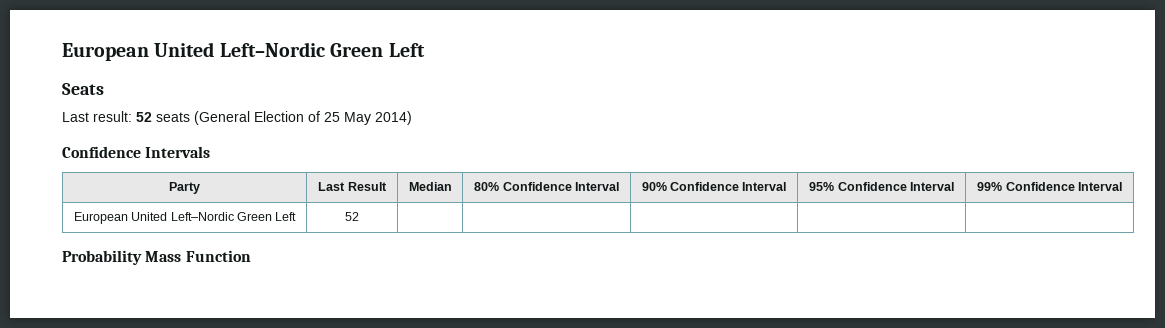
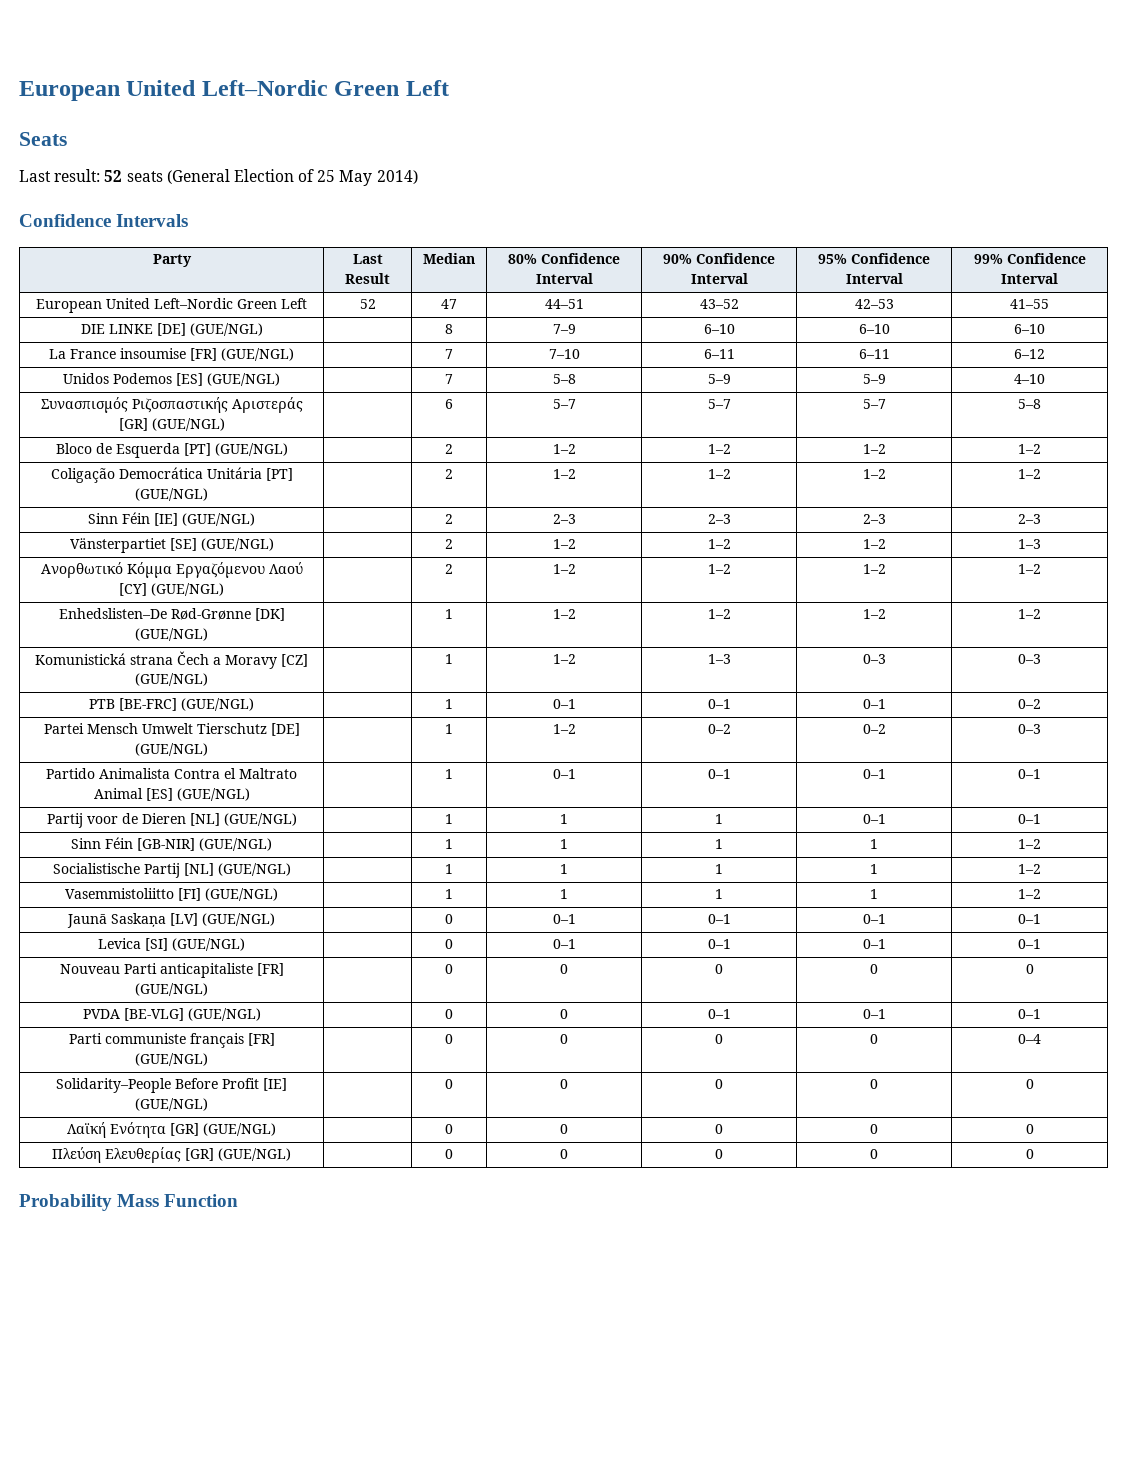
- European United Left–Nordic Green Left | 52 | | | | |
+ European United Left–Nordic Green Left | 52 | 47 | 44–51 | 43–52 | 42–53 | 41–55
+ DIE LINKE [DE] (GUE/NGL) | | 8 | 7–9 | 6–10 | 6–10 | 6–10
+ La France insoumise [FR] (GUE/NGL) | | 7 | 7–10 | 6–11 | 6–11 | 6–12
+ Unidos Podemos [ES] (GUE/NGL) | | 7 | 5–8 | 5–9 | 5–9 | 4–10
+ Συνασπισμός Ριζοσπαστικής Αριστεράς [GR] (GUE/NGL) | | 6 | 5–7 | 5–7 | 5–7 | 5–8
+ Bloco de Esquerda [PT] (GUE/NGL) | | 2 | 1–2 | 1–2 | 1–2 | 1–2
+ Coligação Democrática Unitária [PT] (GUE/NGL) | | 2 | 1–2 | 1–2 | 1–2 | 1–2
+ Sinn Féin [IE] (GUE/NGL) | | 2 | 2–3 | 2–3 | 2–3 | 2–3
+ Vänsterpartiet [SE] (GUE/NGL) | | 2 | 1–2 | 1–2 | 1–2 | 1–3
+ Ανορθωτικό Κόμμα Εργαζόμενου Λαού [CY] (GUE/NGL) | | 2 | 1–2 | 1–2 | 1–2 | 1–2
+ Enhedslisten–De Rød-Grønne [DK] (GUE/NGL) | | 1 | 1–2 | 1–2 | 1–2 | 1–2
+ Komunistická strana Čech a Moravy [CZ] (GUE/NGL) | | 1 | 1–2 | 1–3 | 0–3 | 0–3
+ PTB [BE-FRC] (GUE/NGL) | | 1 | 0–1 | 0–1 | 0–1 | 0–2
+ Partei Mensch Umwelt Tierschutz [DE] (GUE/NGL) | | 1 | 1–2 | 0–2 | 0–2 | 0–3
+ Partido Animalista Contra el Maltrato Animal [ES] (GUE/NGL) | | 1 | 0–1 | 0–1 | 0–1 | 0–1
+ Partij voor de Dieren [NL] (GUE/NGL) | | 1 | 1 | 1 | 0–1 | 0–1
+ Sinn Féin [GB-NIR] (GUE/NGL) | | 1 | 1 | 1 | 1 | 1–2
+ Socialistische Partij [NL] (GUE/NGL) | | 1 | 1 | 1 | 1 | 1–2
+ Vasemmistoliitto [FI] (GUE/NGL) | | 1 | 1 | 1 | 1 | 1–2
+ Jaunā Saskaņa [LV] (GUE/NGL) | | 0 | 0–1 | 0–1 | 0–1 | 0–1
+ Levica [SI] (GUE/NGL) | | 0 | 0–1 | 0–1 | 0–1 | 0–1
+ Nouveau Parti anticapitaliste [FR] (GUE/NGL) | | 0 | 0 | 0 | 0 | 0
+ PVDA [BE-VLG] (GUE/NGL) | | 0 | 0 | 0–1 | 0–1 | 0–1
+ Parti communiste français [FR] (GUE/NGL) | | 0 | 0 | 0 | 0 | 0–4
+ Solidarity–People Before Profit [IE] (GUE/NGL) | | 0 | 0 | 0 | 0 | 0
+ Λαϊκή Ενότητα [GR] (GUE/NGL) | | 0 | 0 | 0 | 0 | 0
+ Πλεύση Ελευθερίας [GR] (GUE/NGL) | | 0 | 0 | 0 | 0 | 0

